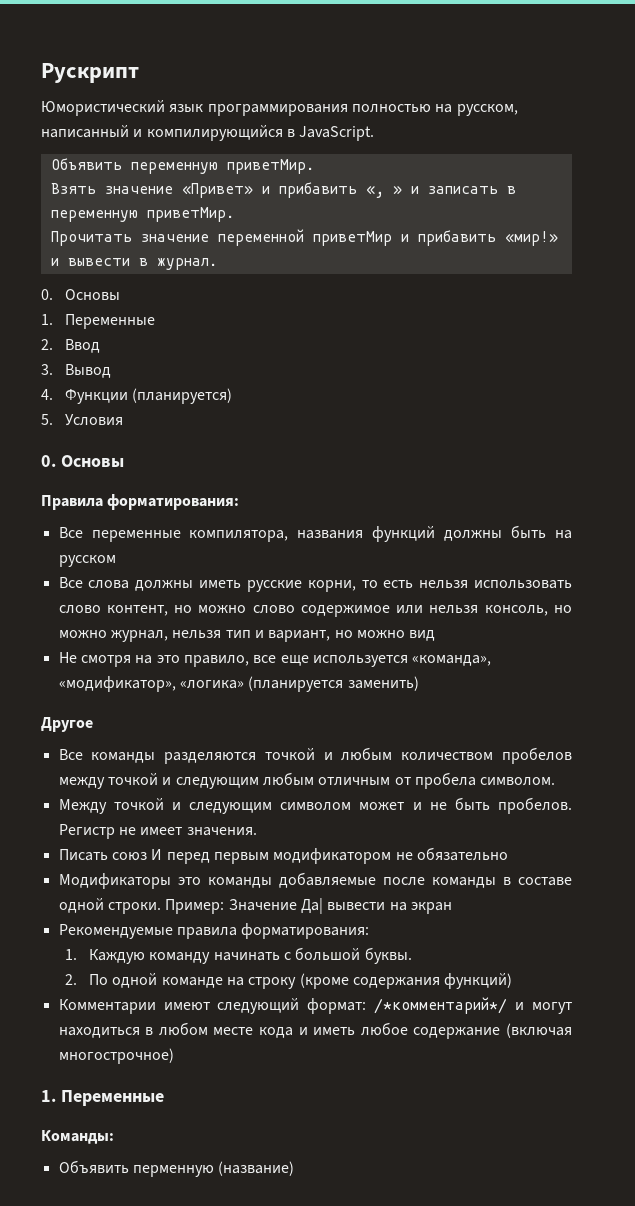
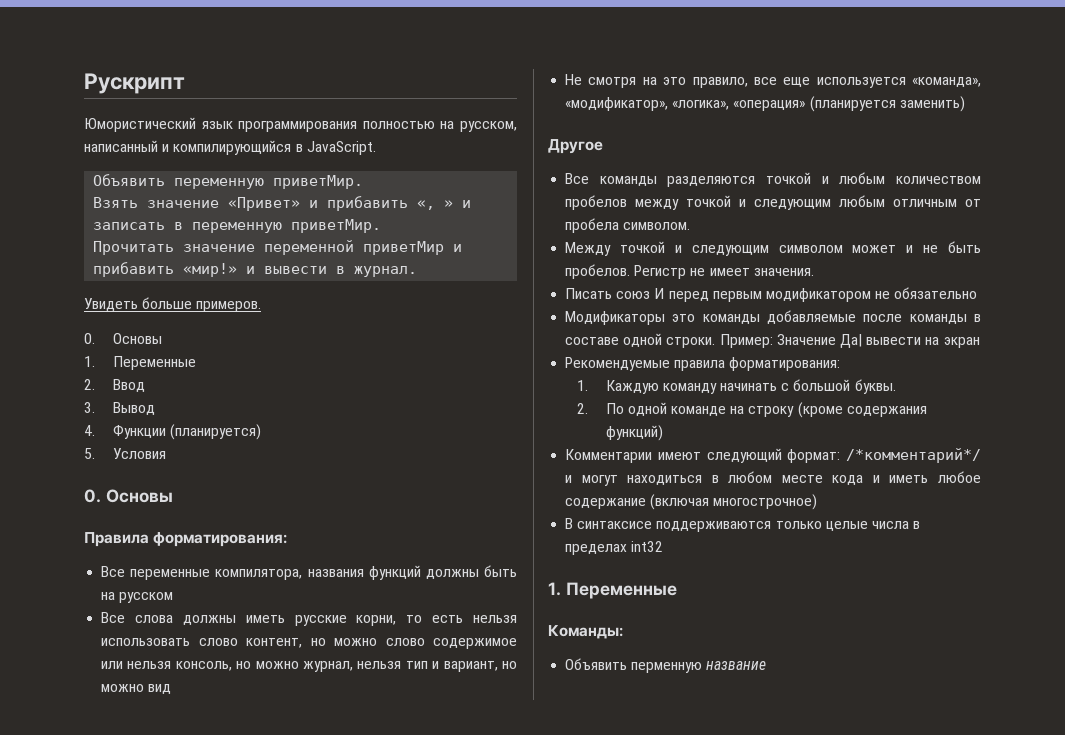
+ Увидеть больше примеров.
- Не смотря на это правило, все еще используется «команда», «модификатор», «логика» (планируется заменить)
+ Не смотря на это правило, все еще используется «команда», «модификатор», «логика», «операция» (планируется заменить)
+ В синтаксисе поддерживаются только целые числа в пределах int32
- Объявить перменную (название)
+ Объявить перменную название

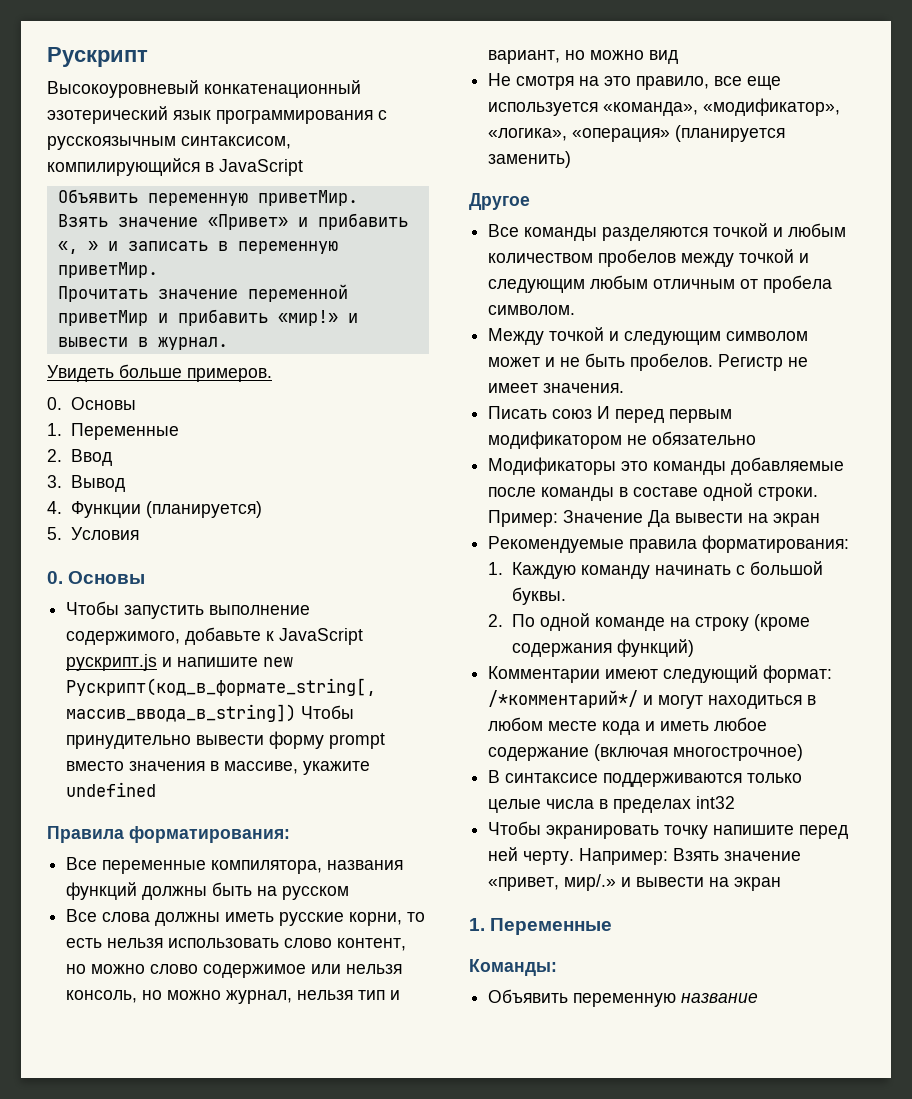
- Юмористический язык программирования полностью на русском, написанный и компилирующийся в JavaScript.
+ Высокоуровневый конкатенационный эзотерический язык программирования с русскоязычным синтаксисом, компилирующийся в JavaScript
+ Чтобы запустить выполнение содержимого, добавьте к JavaScript рускрипт.js и напишите new Рускрипт(код_в_формате_string[, массив_ввода_в_string]) Чтобы принудительно вывести форму prompt вместо значения в массиве, укажите undefined
- Пример: Значение Да| вывести на экран
+ Пример: Значение Да вывести на экран
+ Чтобы экранировать точку напишите перед ней черту. Например: Взять значение «привет, мир/.» и вывести на экран
- Объявить перменную название
+ Объявить переменную название

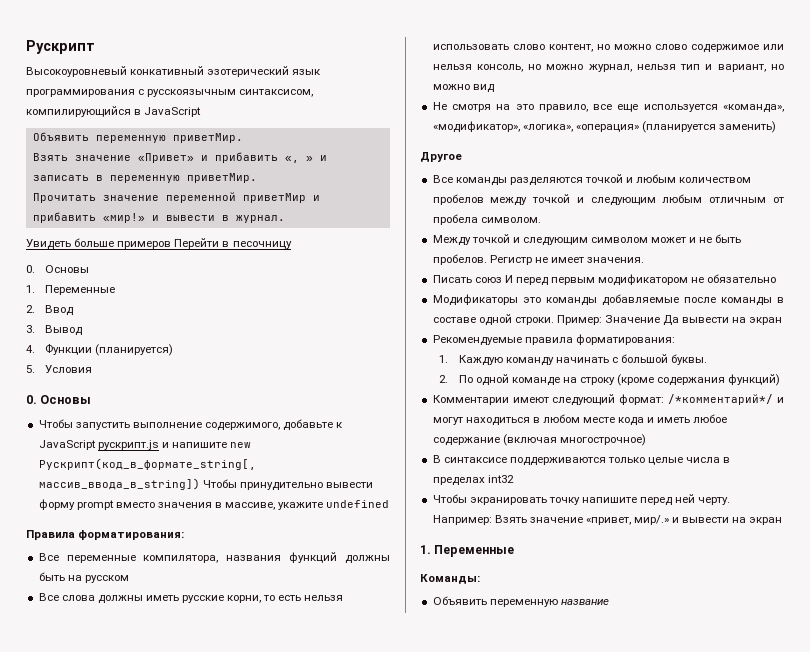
- Высокоуровневый конкатенационный эзотерический язык программирования с русскоязычным синтаксисом, компилирующийся в JavaScript
+ Высокоуровневый конкативный эзотерический язык программирования с русскоязычным синтаксисом, компилирующийся в JavaScript
- Увидеть больше примеров.
+ Увидеть больше примеров Перейти в песочницу

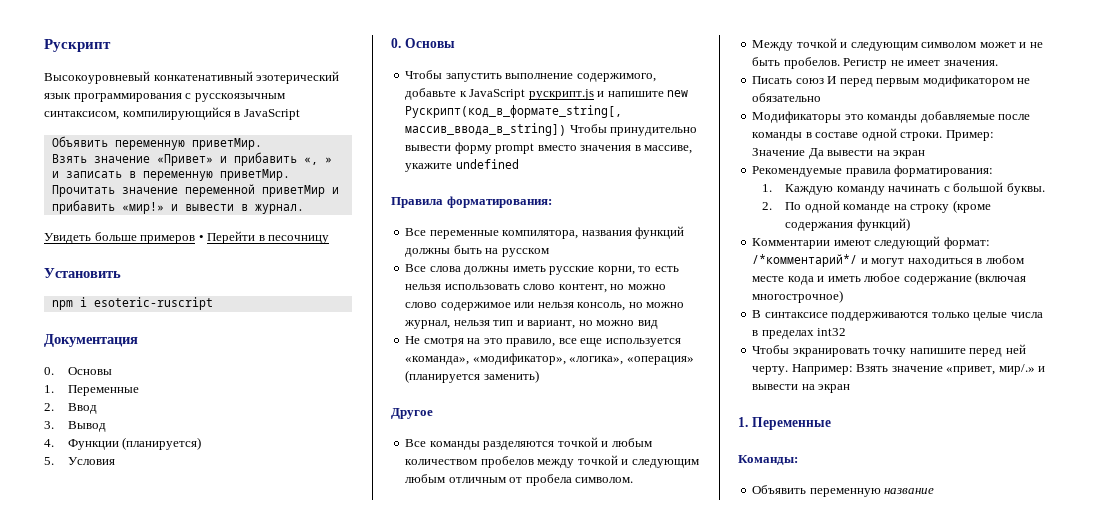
- Высокоуровневый конкативный эзотерический язык программирования с русскоязычным синтаксисом, компилирующийся в JavaScript
+ Высокоуровневый конкатенативный эзотерический язык программирования с русскоязычным синтаксисом, компилирующийся в JavaScript
- Увидеть больше примеров Перейти в песочницу
+ Увидеть больше примеров • Перейти в песочницу
+ Установить
+ npm i esoteric-ruscript
+ Документация

